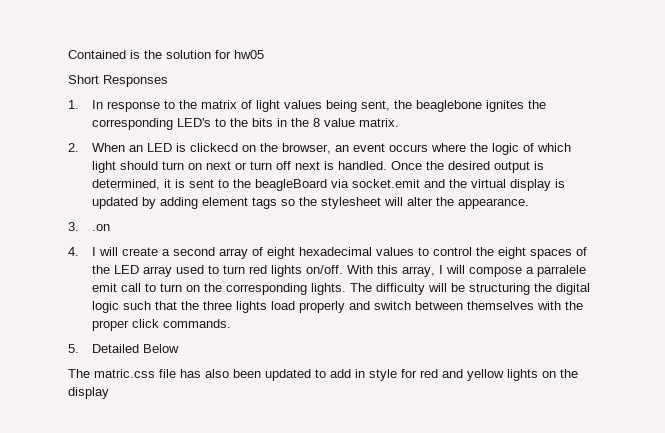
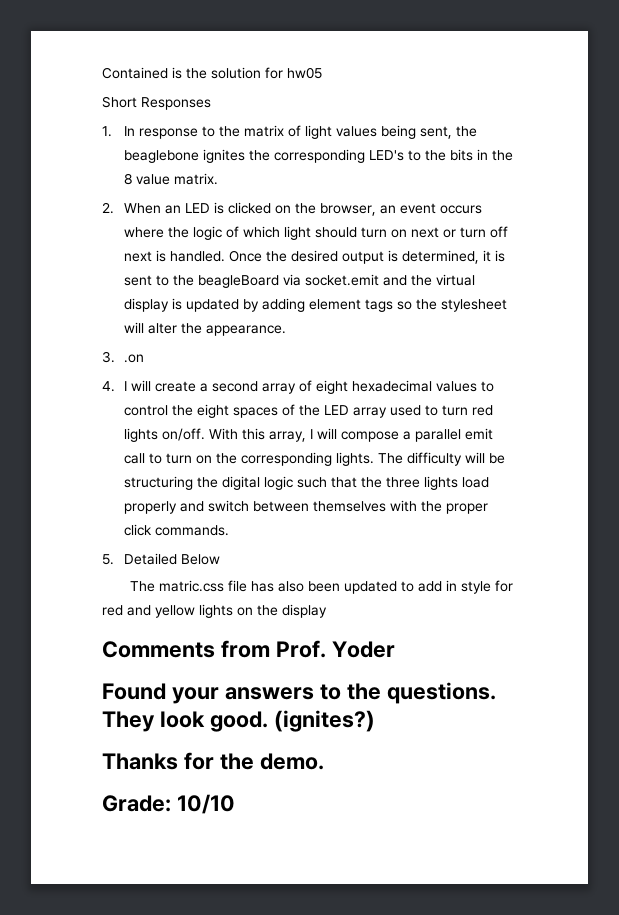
- 2. When an LED is clickecd on the browser, an event occurs where the logic of which light should turn on next or turn off next is handled.
+ 2. When an LED is clicked on the browser, an event occurs where the logic of which light should turn on next or turn off next is handled.
- With this array, I will compose a parralele emit call to turn on the corresponding lights.
+ With this array, I will compose a parallel emit call to turn on the corresponding lights.
+ Comments from Prof. Yoder
+ Found your answers to the questions. They look good. (ignites?)
+ Thanks for the demo.
+ Grade: 10/10

